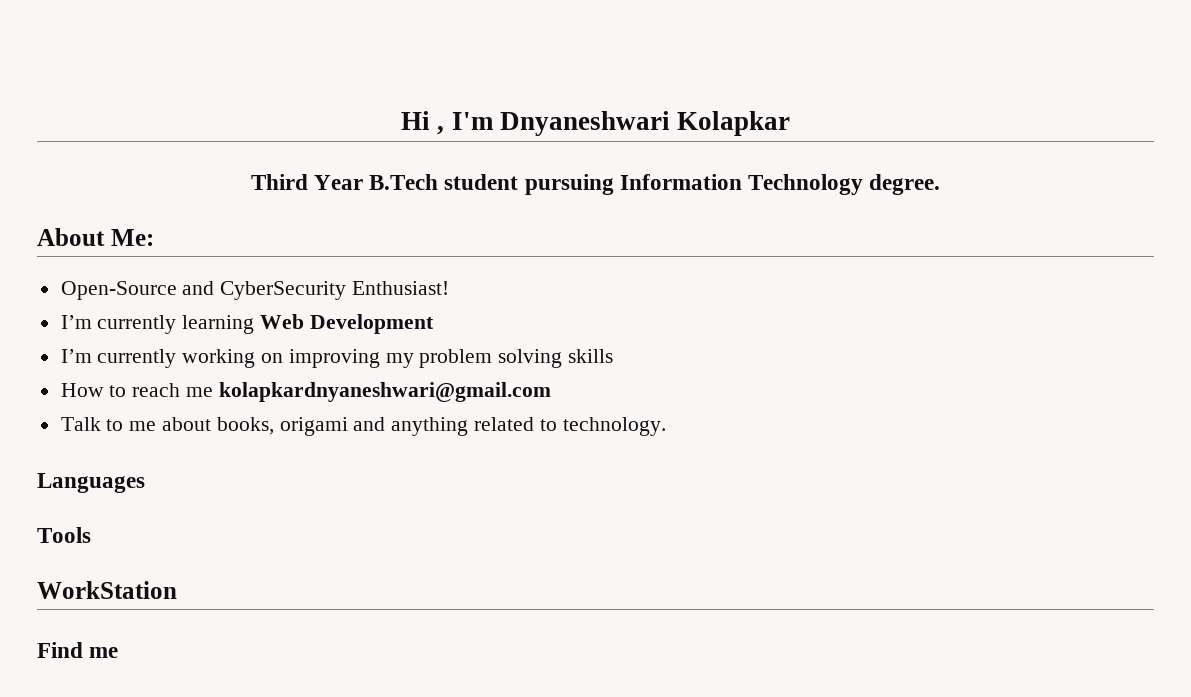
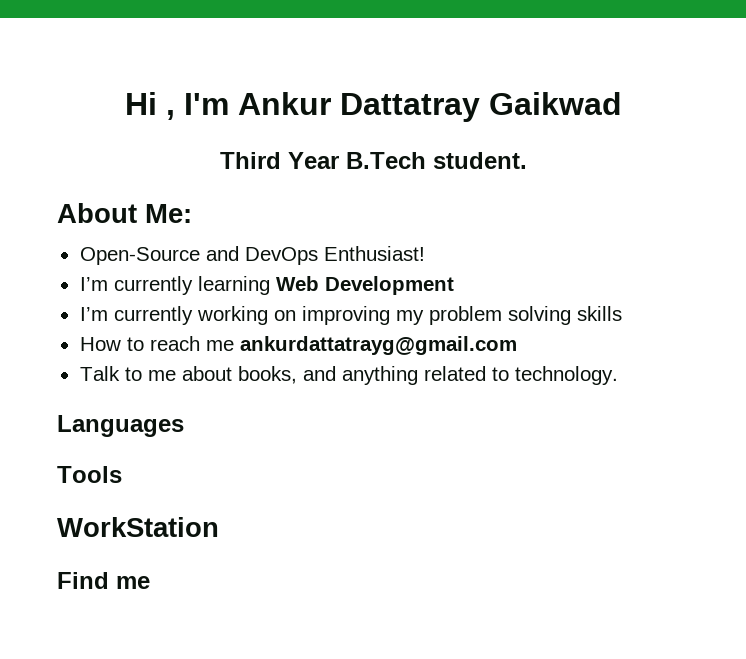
- Hi , I'm Dnyaneshwari Kolapkar
+ Hi , I'm Ankur Dattatray Gaikwad
- Third Year B.Tech student pursuing Information Technology degree.
+ Third Year B.Tech student.
- Open-Source and CyberSecurity Enthusiast!
+ Open-Source and DevOps Enthusiast!
- How to reach me kolapkardnyaneshwari@gmail.com
+ How to reach me ankurdattatrayg@gmail.com
- Talk to me about books, origami and anything related to technology.
+ Talk to me about books, and anything related to technology.

